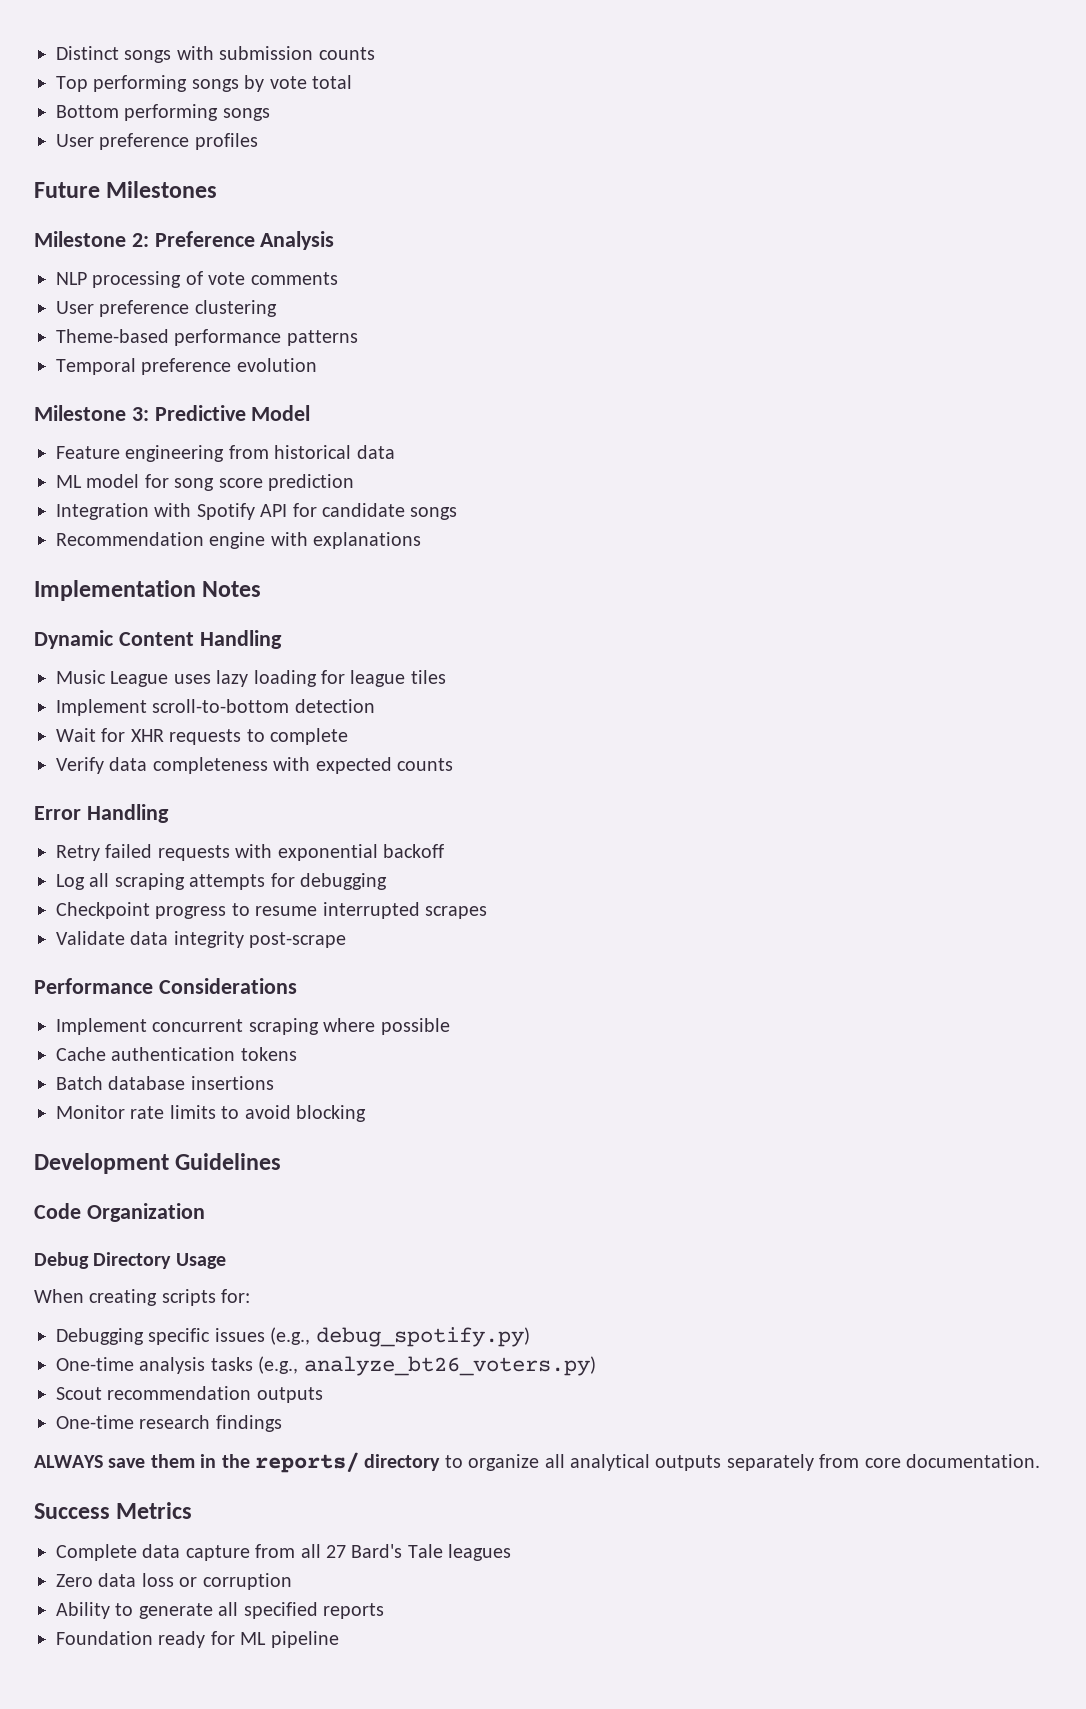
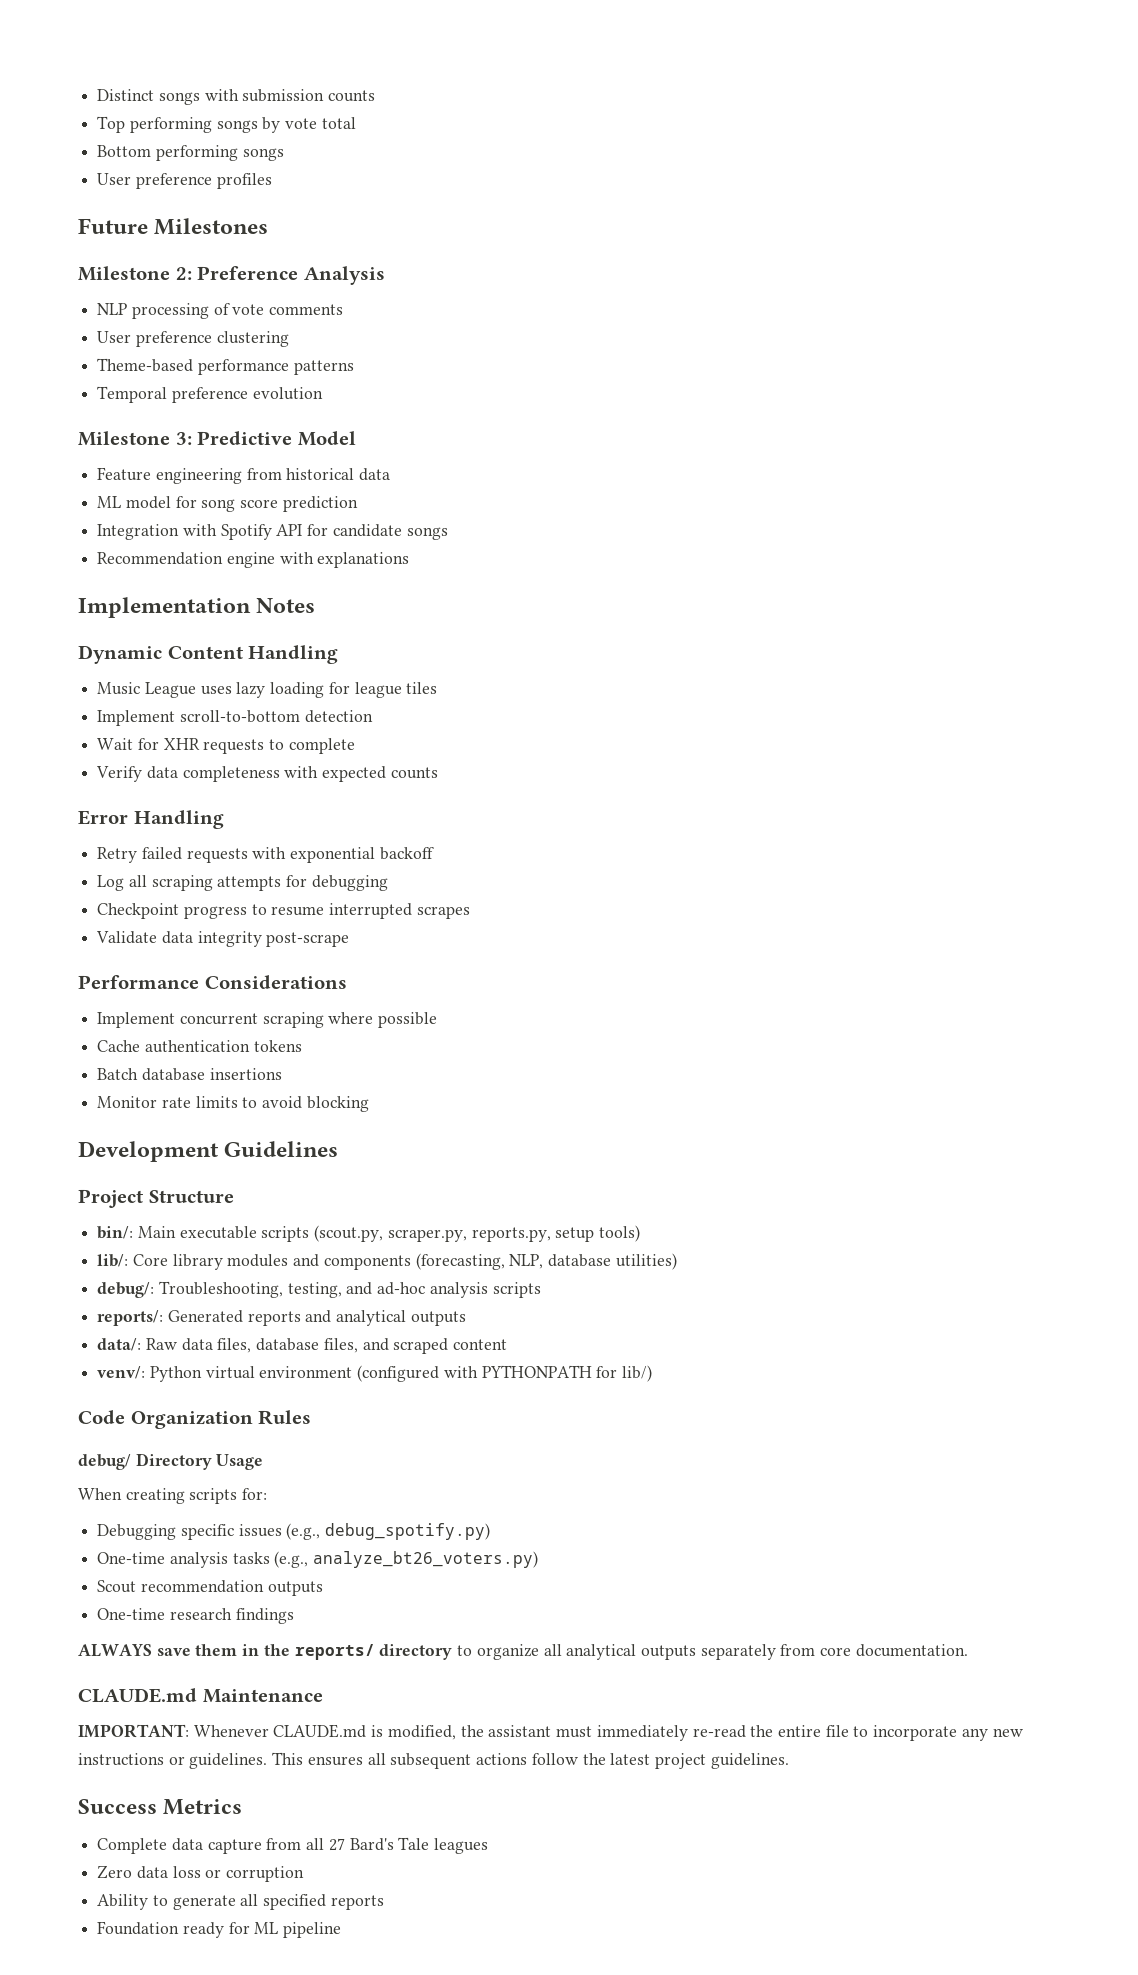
+ Project Structure
+ bin/: Main executable scripts (scout.py, scraper.py, reports.py, setup tools)
+ lib/: Core library modules and components (forecasting, NLP, database utilities)
+ debug/: Troubleshooting, testing, and ad-hoc analysis scripts
+ reports/: Generated reports and analytical outputs
+ data/: Raw data files, database files, and scraped content
+ venv/: Python virtual environment (configured with PYTHONPATH for lib/)
- Code Organization
- Debug Directory Usage
+ Code Organization Rules
+ debug/ Directory Usage
+ CLAUDE.md Maintenance
+ IMPORTANT: Whenever CLAUDE.md is modified, the assistant must immediately re-read the entire file to incorporate any new instructions or guidelines. This ensures all subsequent actions follow the latest project guidelines.

